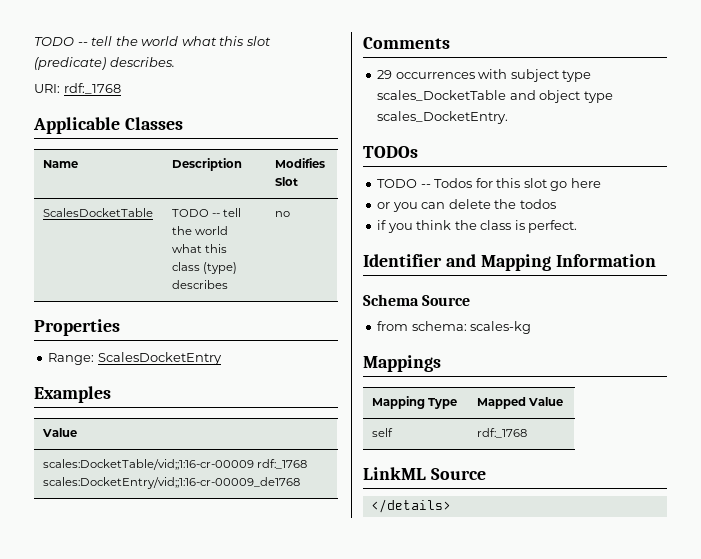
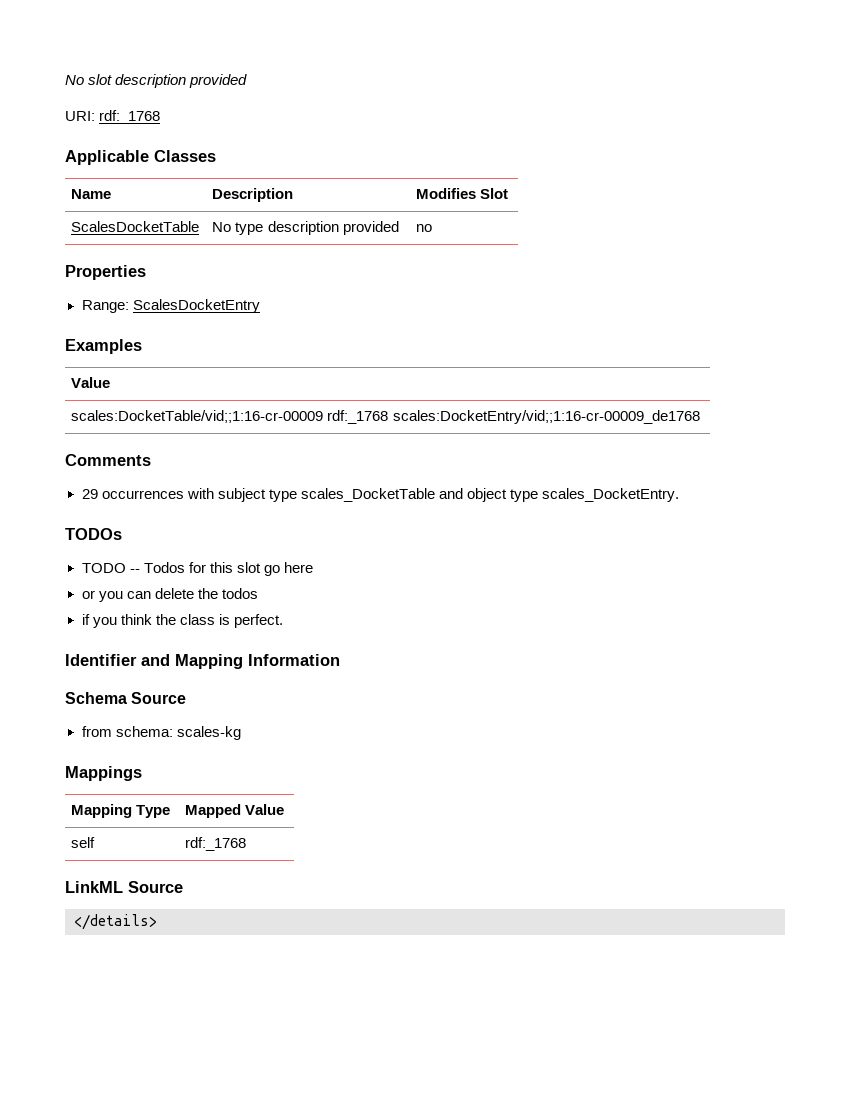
- TODO -- tell the world what this slot (predicate) describes.
+ No slot description provided
- ScalesDocketTable | TODO -- tell the world what this class (type) describes | no
+ ScalesDocketTable | No type description provided | no

